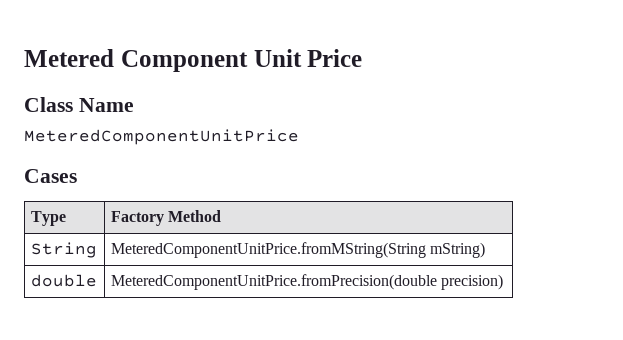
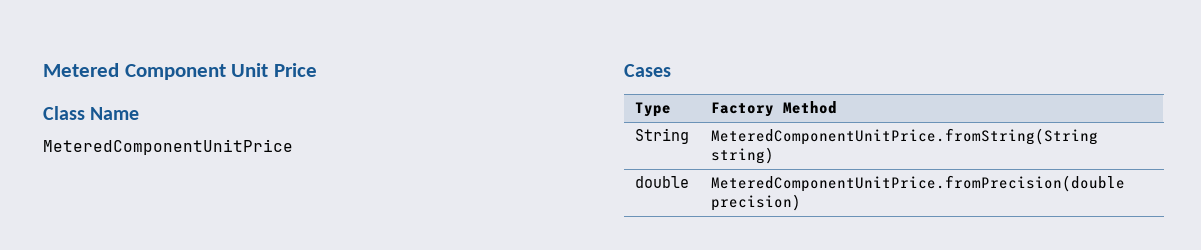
- String | MeteredComponentUnitPrice.fromMString(String mString)
+ String | MeteredComponentUnitPrice.fromString(String string)

